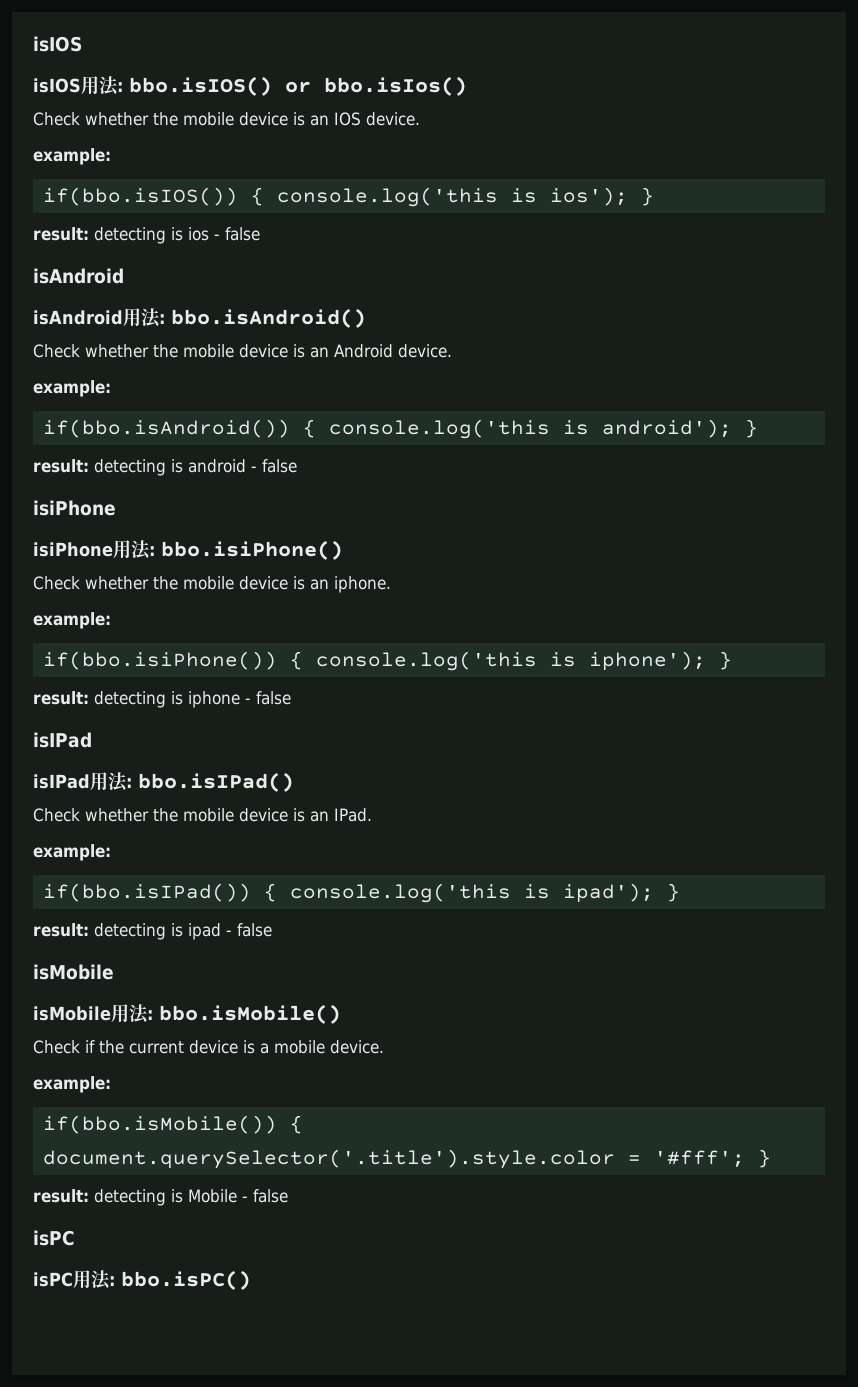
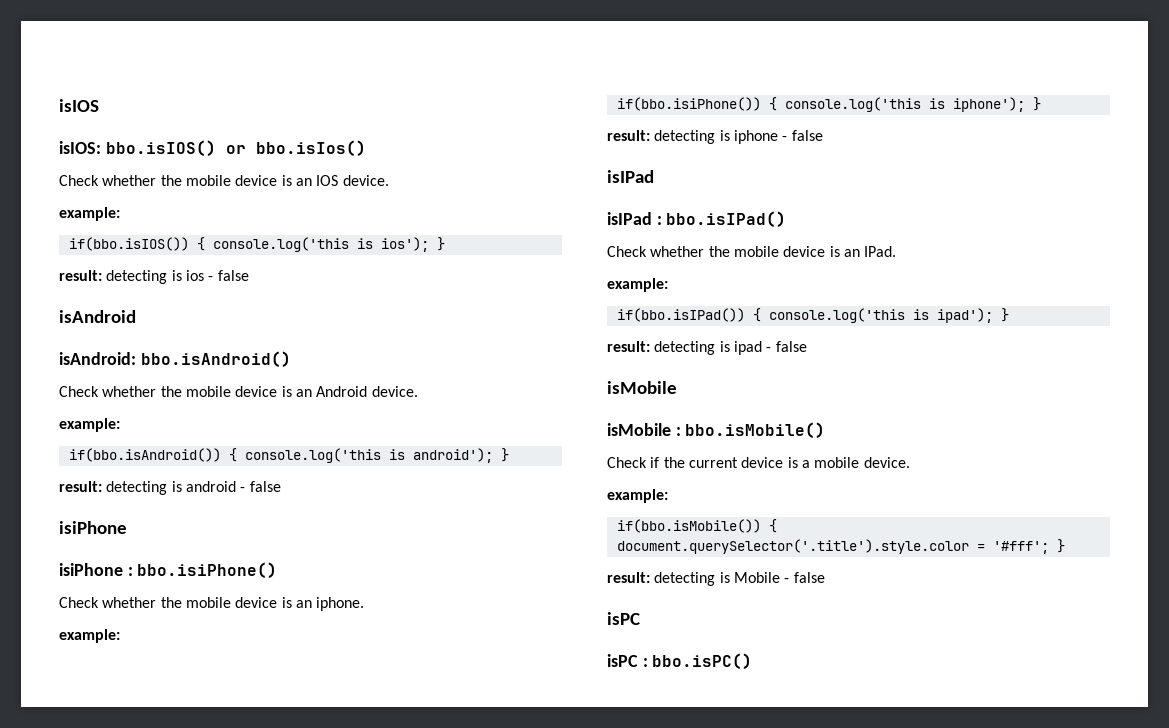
- isIOS用法: bbo.isIOS() or bbo.isIos()
+ isIOS: bbo.isIOS() or bbo.isIos()
- isAndroid用法: bbo.isAndroid()
+ isAndroid: bbo.isAndroid()
- isiPhone用法: bbo.isiPhone()
+ isiPhone : bbo.isiPhone()
- isIPad用法: bbo.isIPad()
+ isIPad : bbo.isIPad()
- isMobile用法: bbo.isMobile()
+ isMobile : bbo.isMobile()
- isPC用法: bbo.isPC()
+ isPC : bbo.isPC()

